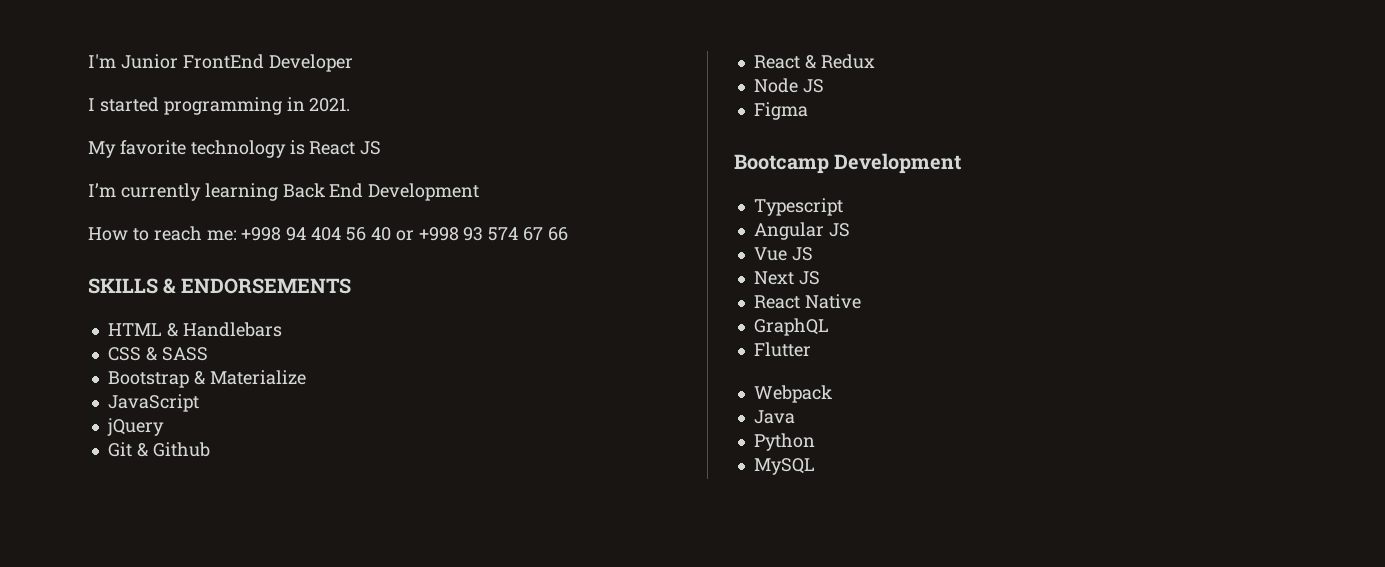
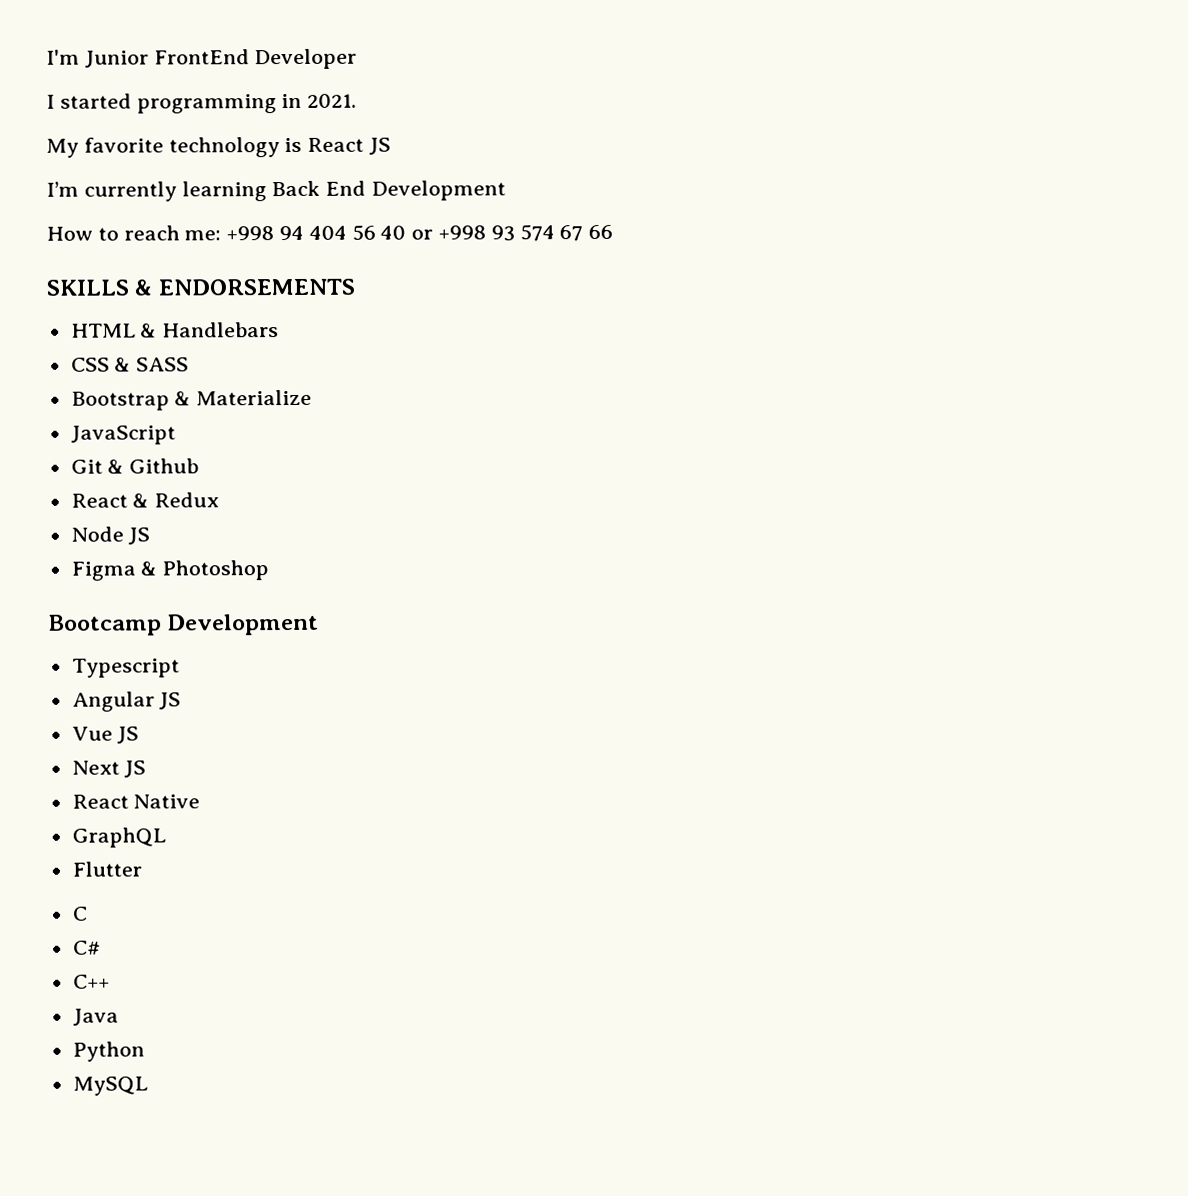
- jQuery
- Figma
+ Figma & Photoshop
- Webpack
+ C
+ C#
+ C++

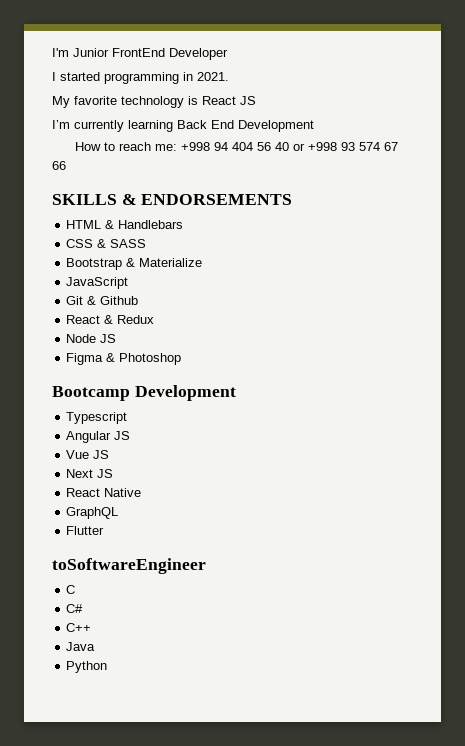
+ toSoftwareEngineer
- MySQL

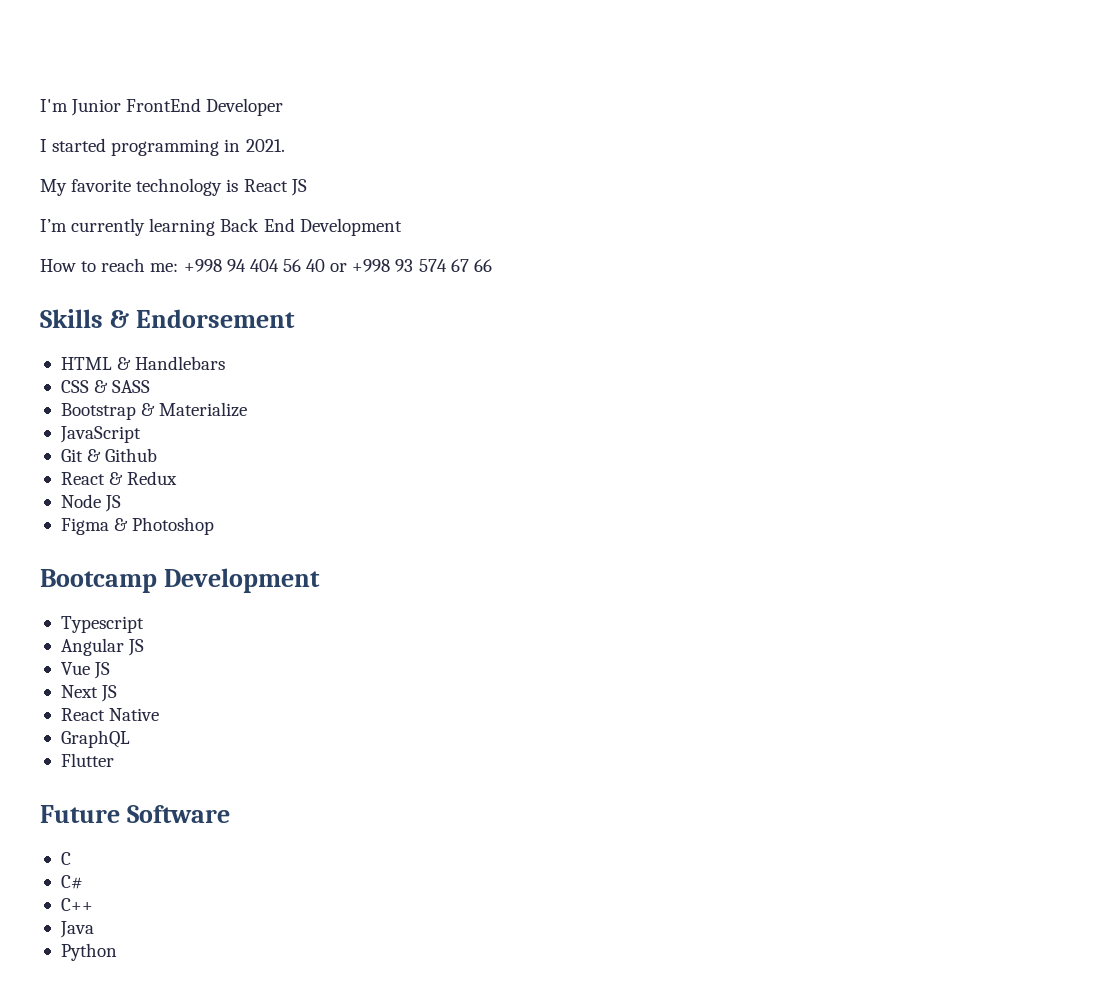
- SKILLS & ENDORSEMENTS
+ Skills & Endorsement
- toSoftwareEngineer
+ Future Software

